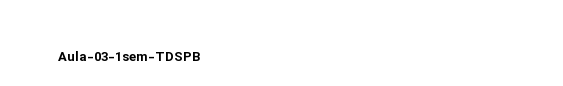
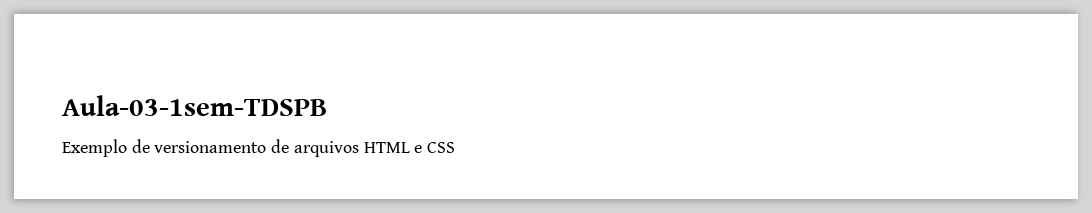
+ Exemplo de versionamento de arquivos HTML e CSS

